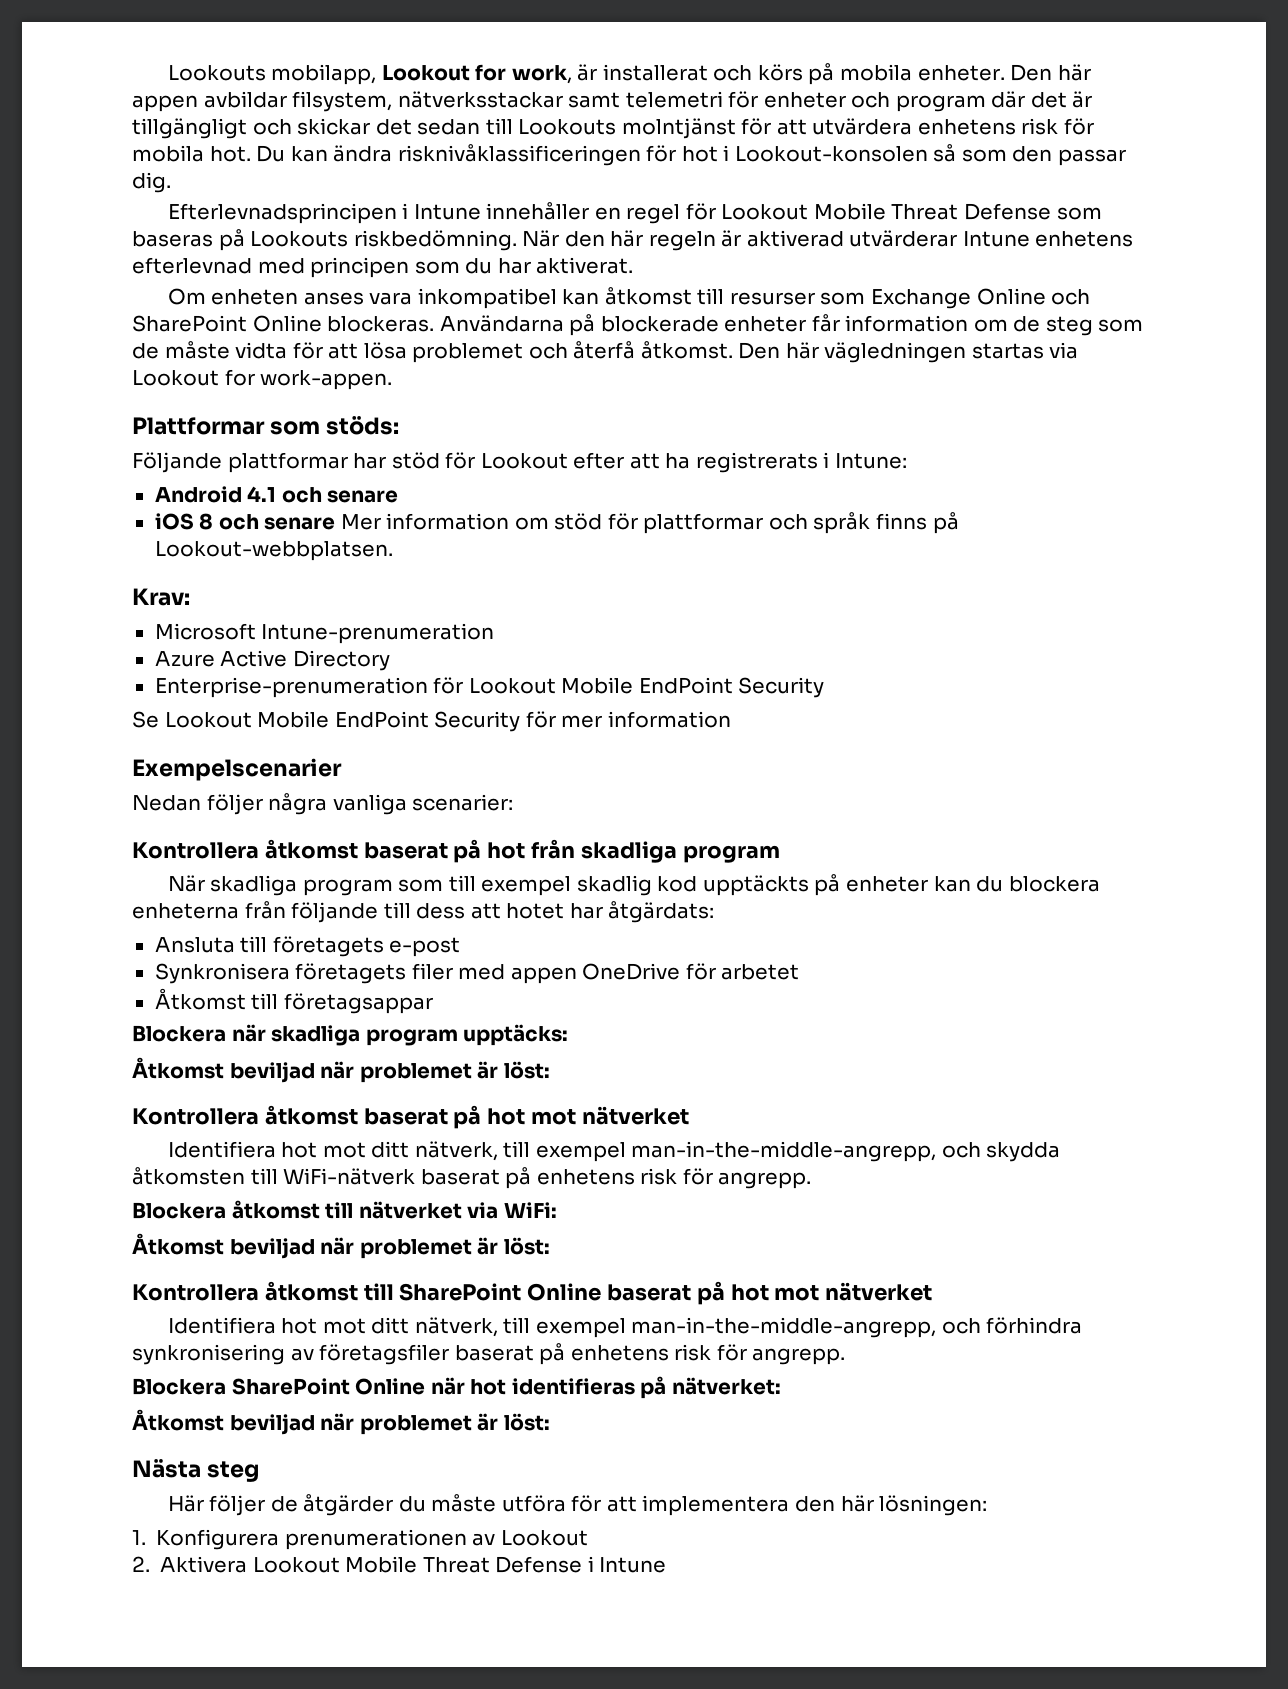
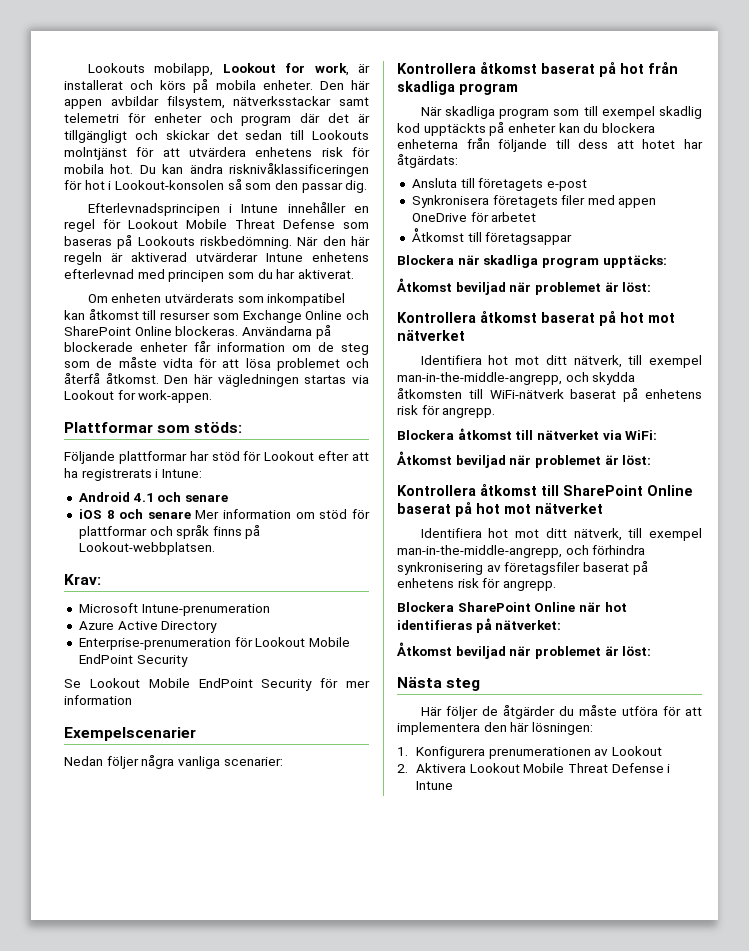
- Om enheten anses vara inkompatibel kan åtkomst till resurser som Exchange Online och SharePoint Online blockeras.
+ Om enheten utvärderats som inkompatibel kan åtkomst till resurser som Exchange Online och SharePoint Online blockeras.

